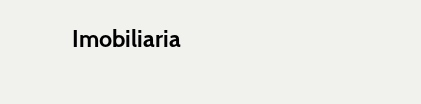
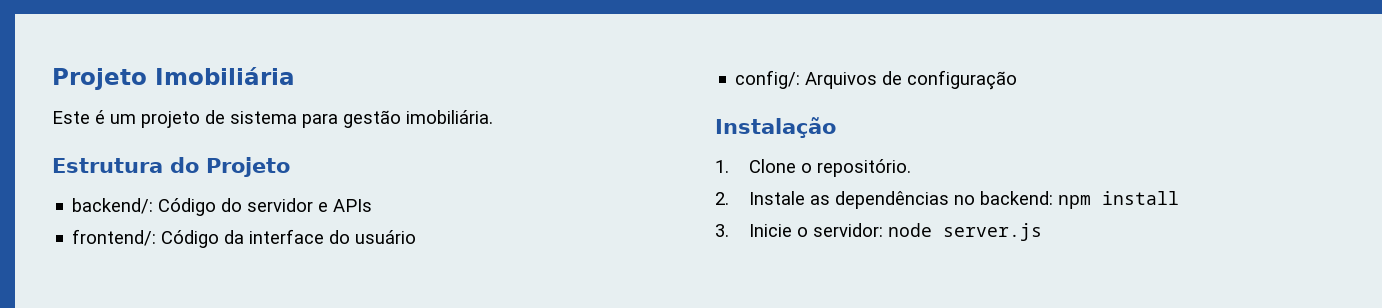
- Imobiliaria
+ Projeto Imobiliária
+ Este é um projeto de sistema para gestão imobiliária.
+ Estrutura do Projeto
+ backend/: Código do servidor e APIs
+ frontend/: Código da interface do usuário
+ config/: Arquivos de configuração
+ Instalação
+ 1. Clone o repositório.
+ 2. Instale as dependências no backend: npm install
+ 3. Inicie o servidor: node server.js

